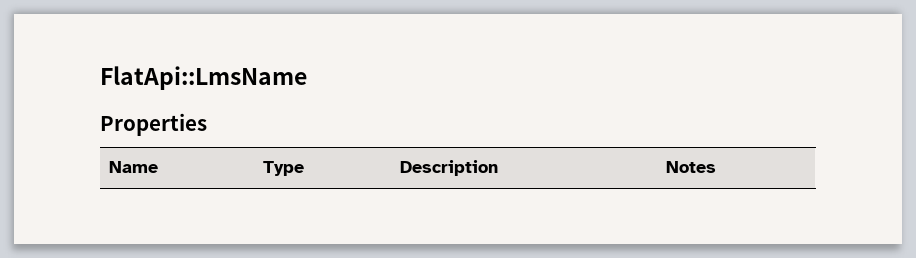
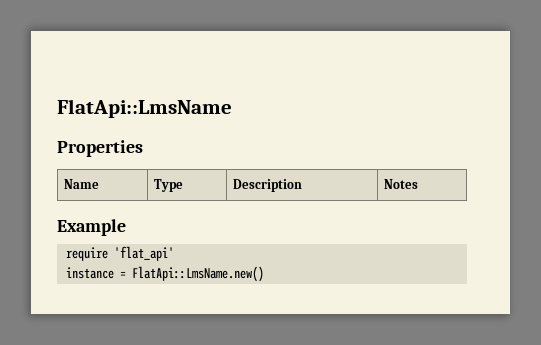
+ Example
+ require 'flat_api'
+ instance = FlatApi::LmsName.new()

